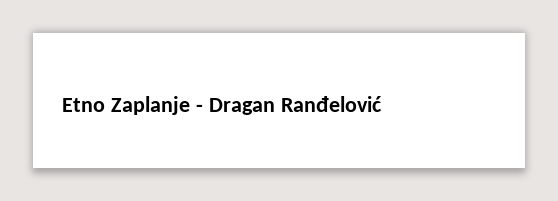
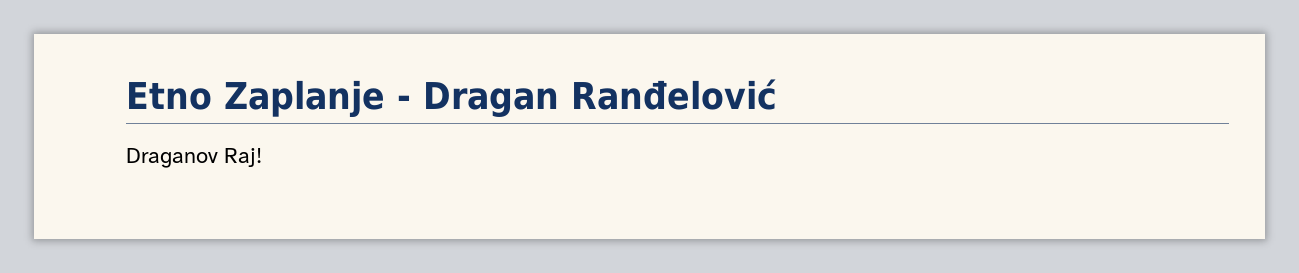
+ Draganov Raj!

